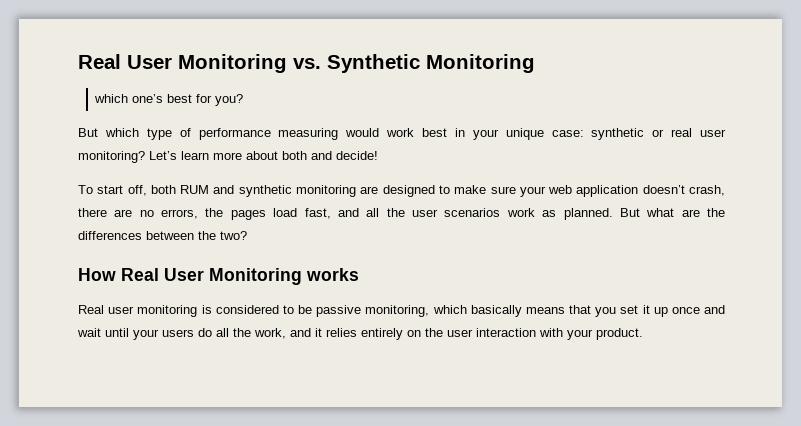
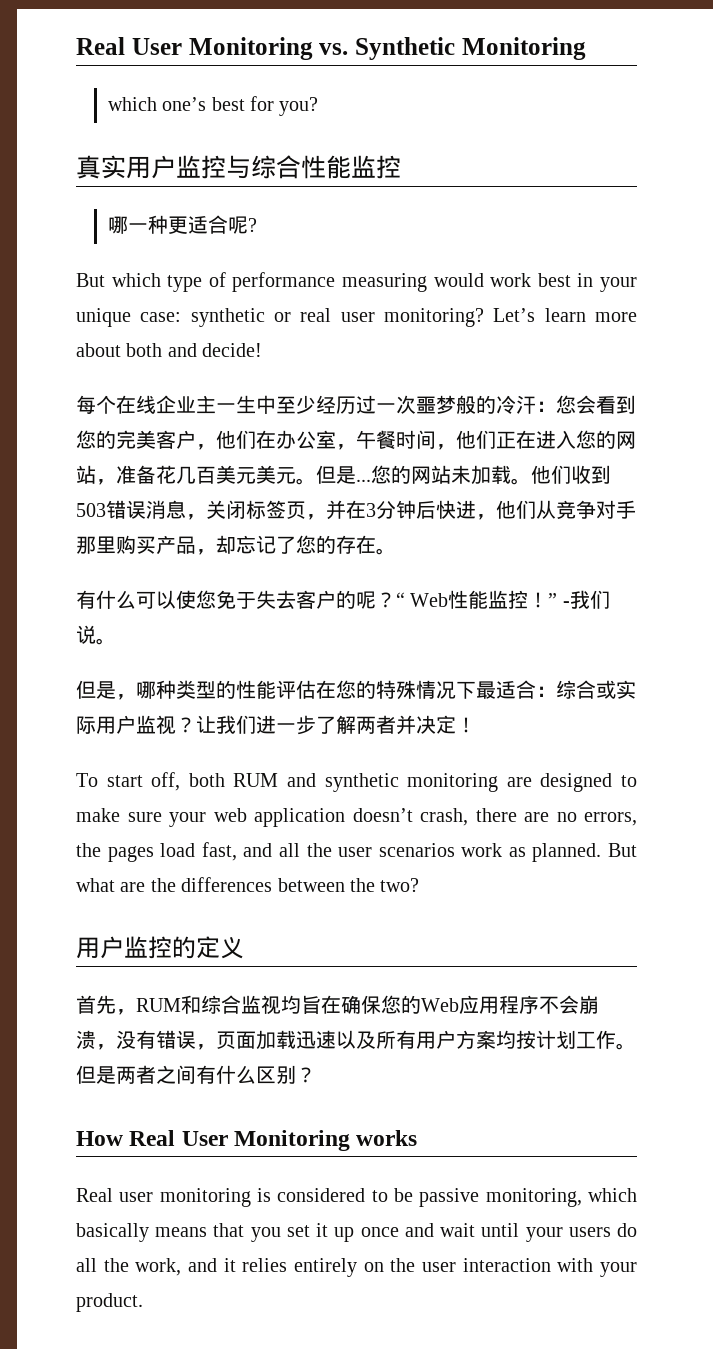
+ 真实用户监控与综合性能监控
+ 哪一种更适合呢?
+ 每个在线企业主一生中至少经历过一次噩梦般的冷汗：您会看到您的完美客户，他们在办公室，午餐时间，他们正在进入您的网站，准备花几百美元美元。但是...您的网站未加载。他们收到503错误消息，关闭标签页，并在3分钟后快进，他们从竞争对手那里购买产品，却忘记了您的存在。
+ 有什么可以使您免于失去客户的呢？“ Web性能监控！” -我们说。
+ 但是，哪种类型的性能评估在您的特殊情况下最适合：综合或实际用户监视？让我们进一步了解两者并决定！
+ 用户监控的定义
+ 首先，RUM和综合监视均旨在确保您的Web应用程序不会崩溃，没有错误，页面加载迅速以及所有用户方案均按计划工作。但是两者之间有什么区别？

